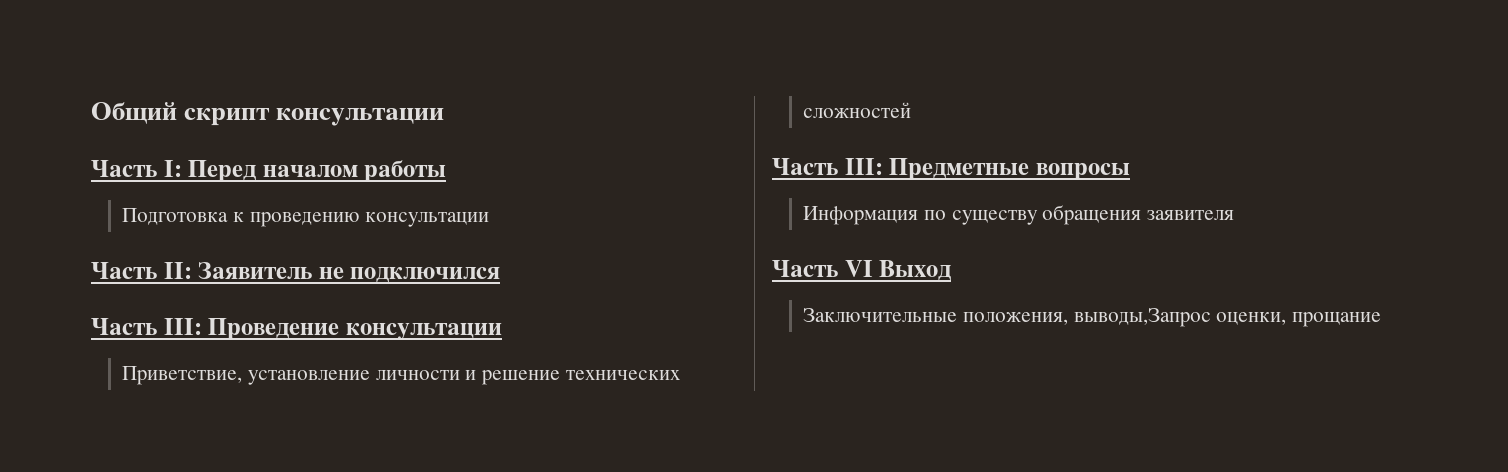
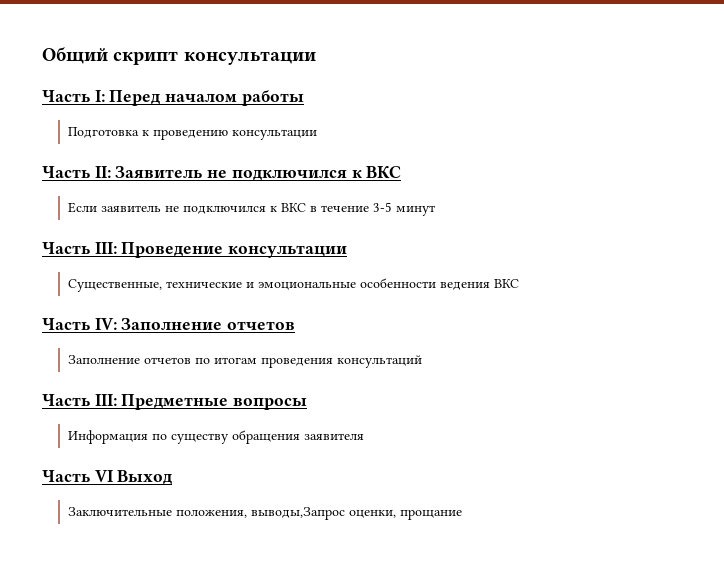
- Часть II: Заявитель не подключился
+ Часть II: Заявитель не подключился к ВКС
+ Если заявитель не подключился к ВКС в течение 3-5 минут
  Часть III: Проведение консультации
- Приветствие, установление личности и решение технических сложностей
+ Существенные, технические и эмоциональные особенности ведения ВКС
+ Часть IV: Заполнение отчетов
+ Заполнение отчетов по итогам проведения консультаций

